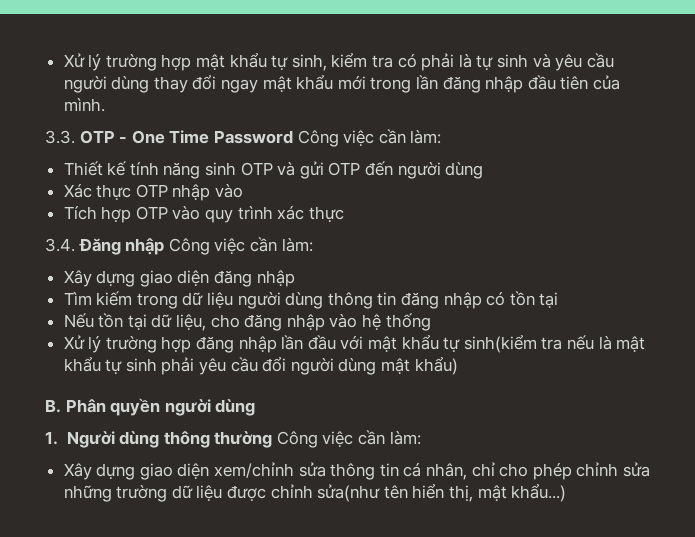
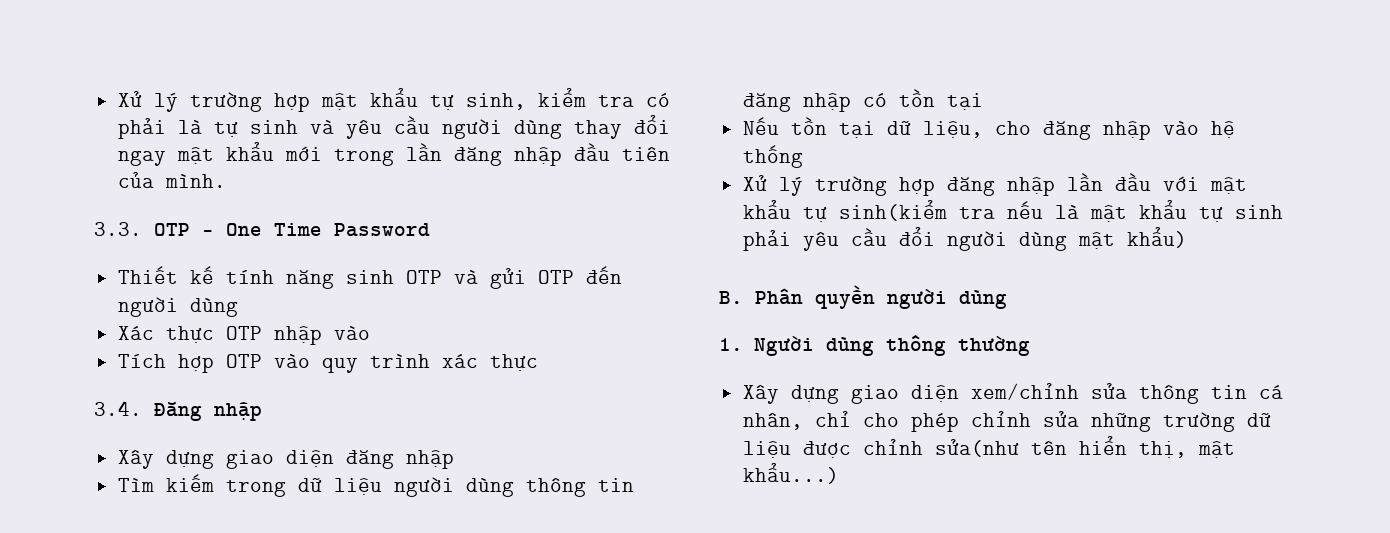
- 3.3. OTP - One Time Password Công việc cần làm:
+ 3.3. OTP - One Time Password
- 3.4. Đăng nhập Công việc cần làm:
+ 3.4. Đăng nhập
- 1. Người dùng thông thường Công việc cần làm:
+ 1. Người dùng thông thường

